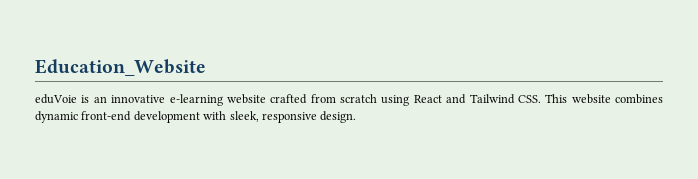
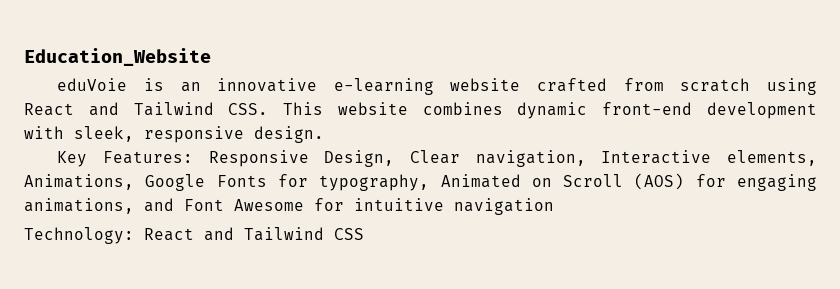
+ Key Features: Responsive Design, Clear navigation, Interactive elements, Animations, Google Fonts for typography, Animated on Scroll (AOS) for engaging animations, and Font Awesome for intuitive navigation
+ Technology: React and Tailwind CSS

